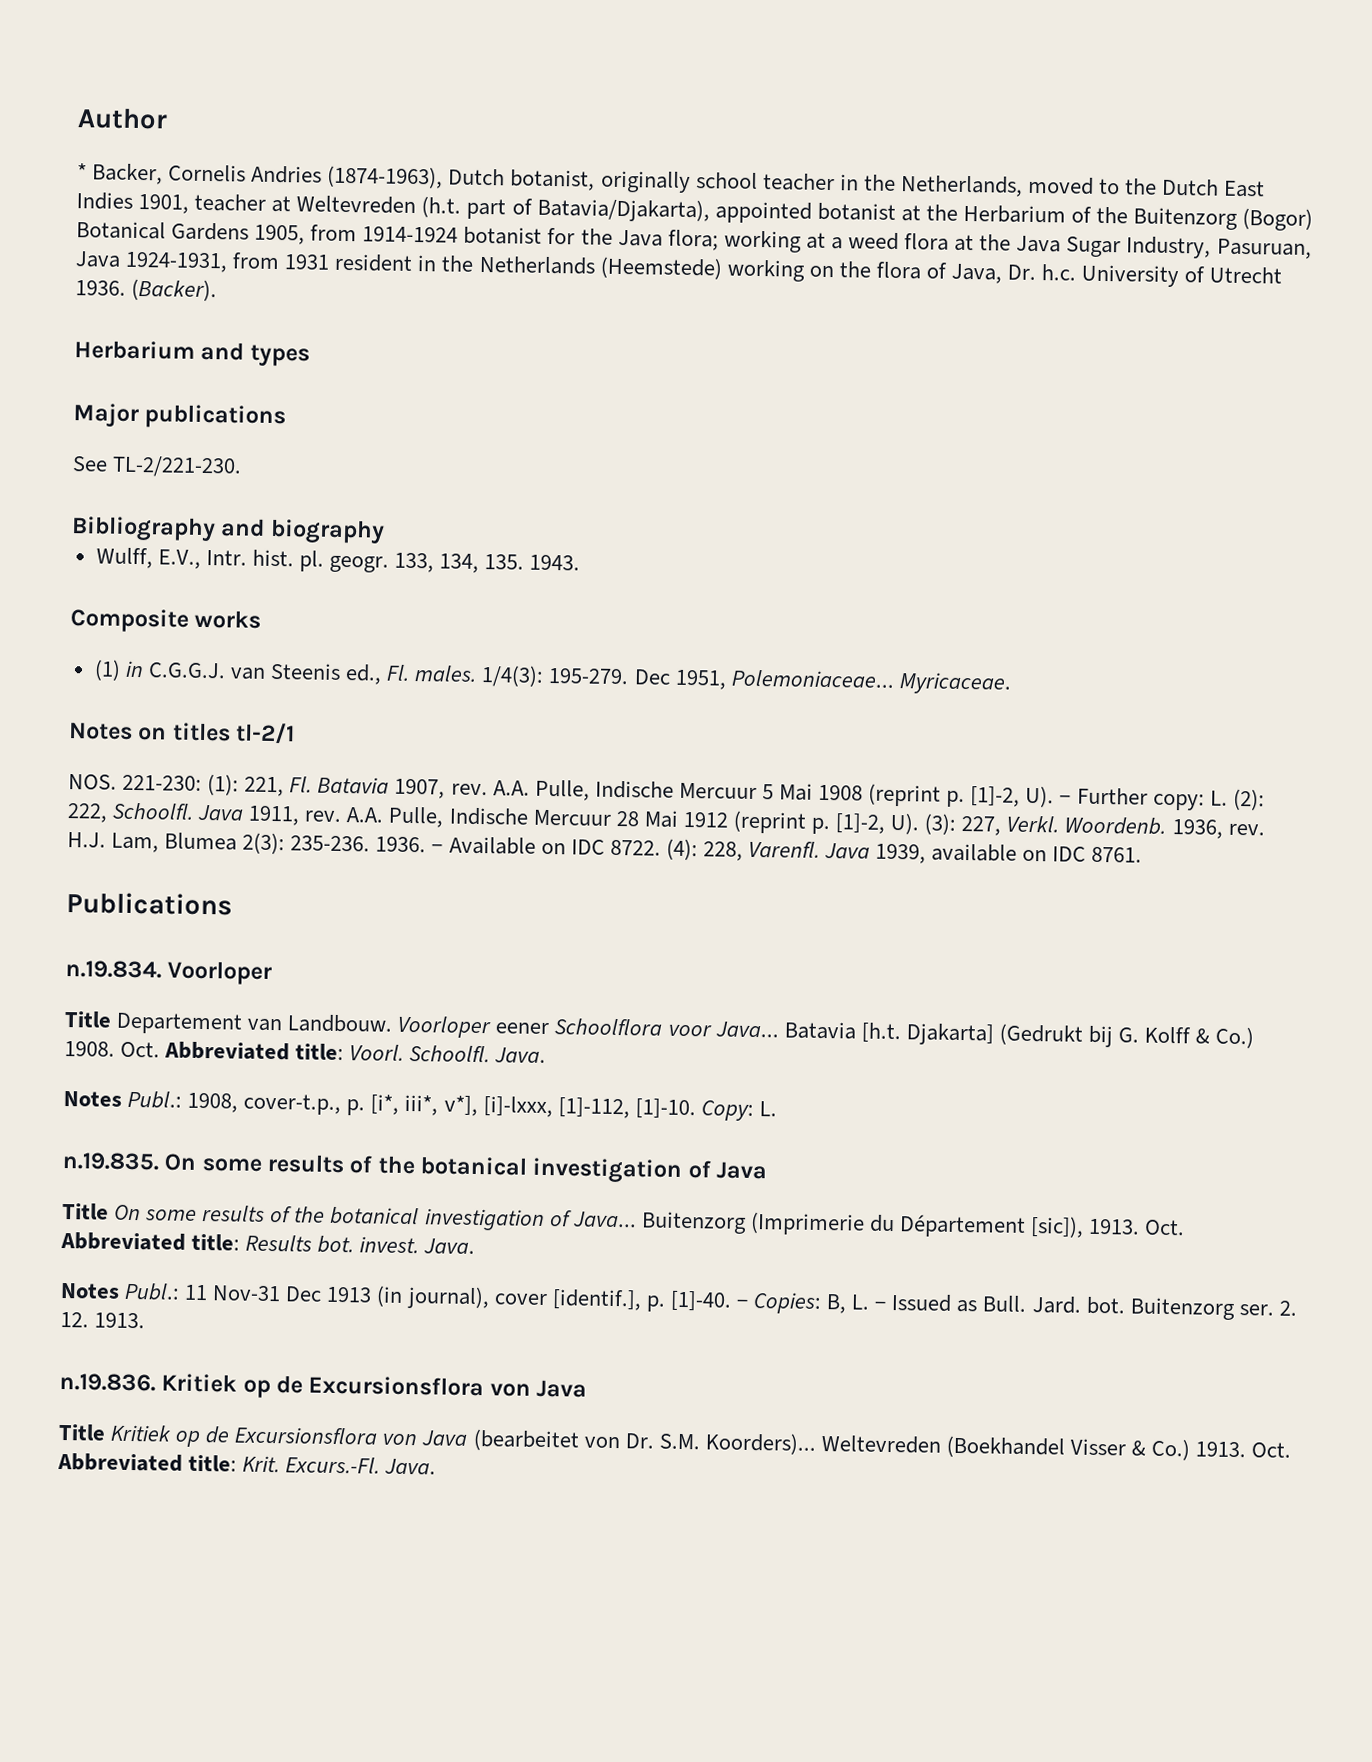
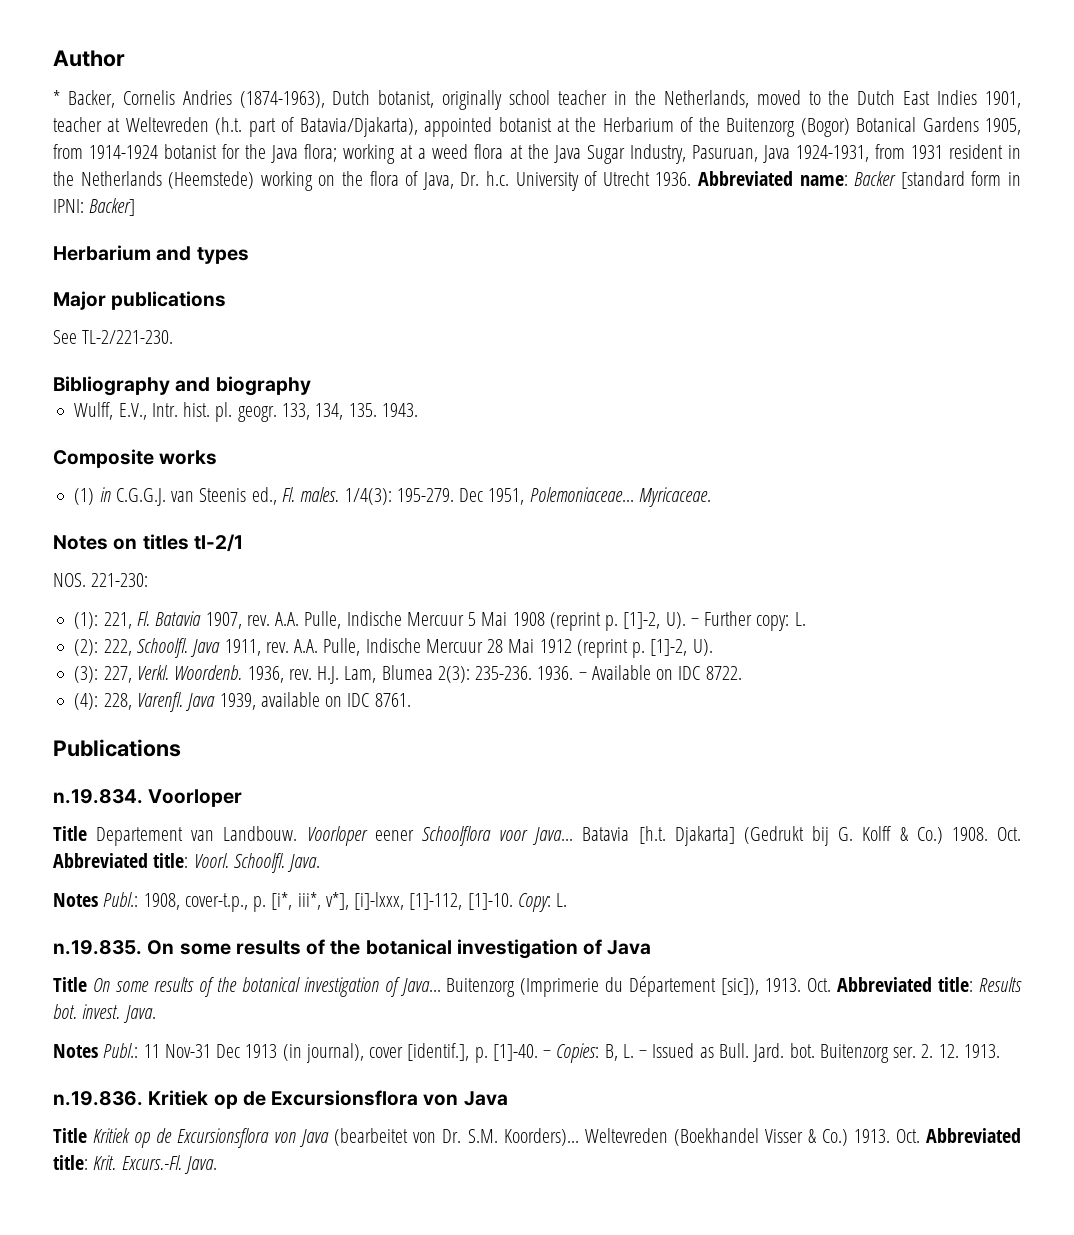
- (Backer).
+ Abbreviated name: Backer [standard form in IPNI: Backer]
- NOS. 221-230: (1): 221, Fl. Batavia 1907, rev.
+ NOS. 221-230:
+ (1): 221, Fl. Batavia 1907, rev.
- A.A. Pulle, Indische Mercuur 5 Mai 1908 (reprint p. [1]-2, U). − Further copy: L. (2): 222, Schoolfl.
+ A.A. Pulle, Indische Mercuur 5 Mai 1908 (reprint p. [1]-2, U). − Further copy: L.
+ (2): 222, Schoolfl.
- A.A. Pulle, Indische Mercuur 28 Mai 1912 (reprint p. [1]-2, U). (3): 227, Verkl.
+ A.A. Pulle, Indische Mercuur 28 Mai 1912 (reprint p. [1]-2, U).
+ (3): 227, Verkl.
- − Available on IDC 8722. (4): 228, Varenfl.
+ − Available on IDC 8722.
+ (4): 228, Varenfl.

